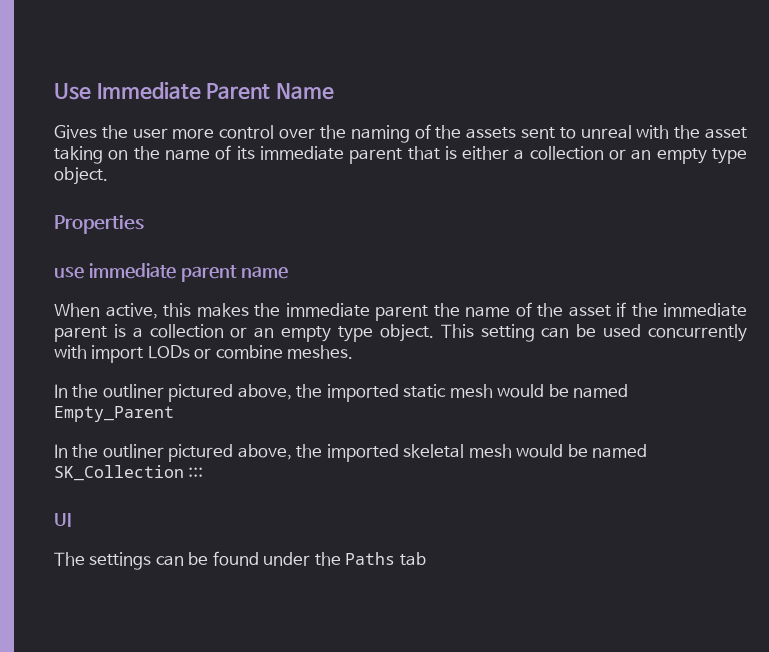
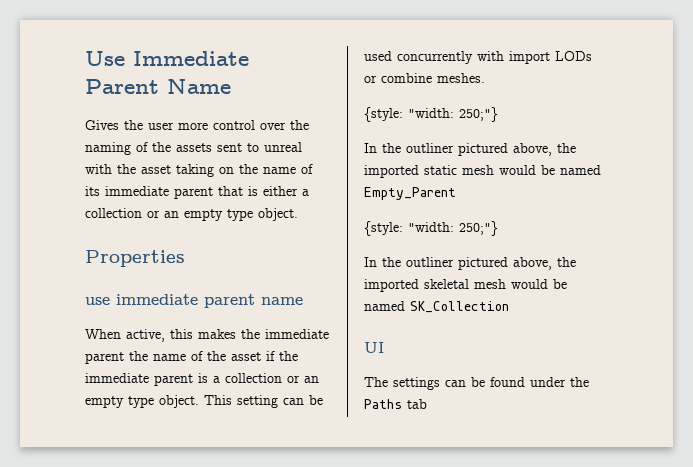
  This setting can be used concurrently with import LODs or combine meshes.
+ {style: "width: 250;"}
  In the outliner pictured above, the imported static mesh would be named Empty_Parent
+ {style: "width: 250;"}
- In the outliner pictured above, the imported skeletal mesh would be named SK_Collection :::
+ In the outliner pictured above, the imported skeletal mesh would be named SK_Collection

